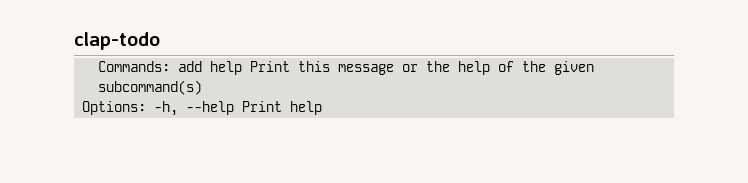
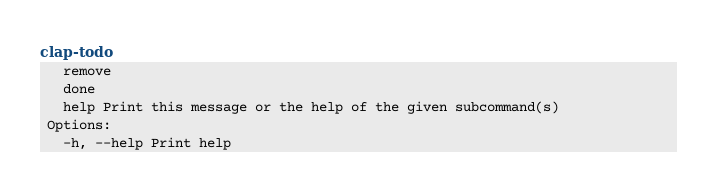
- Commands: add help Print this message or the help of the given subcommand(s)
+ remove
+ done
+ help Print this message or the help of the given subcommand(s)
- Options: -h, --help Print help
+ Options:
+ -h, --help Print help

